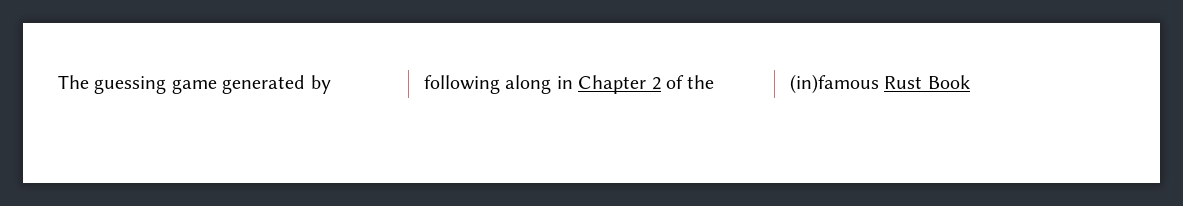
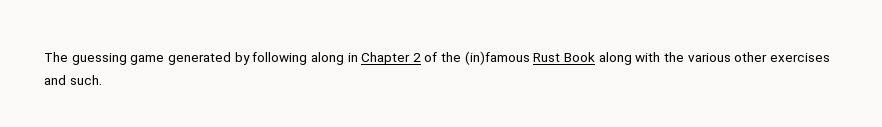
- The guessing game generated by following along in Chapter 2 of the (in)famous Rust Book
+ The guessing game generated by following along in Chapter 2 of the (in)famous Rust Book along with the various other exercises and such.

